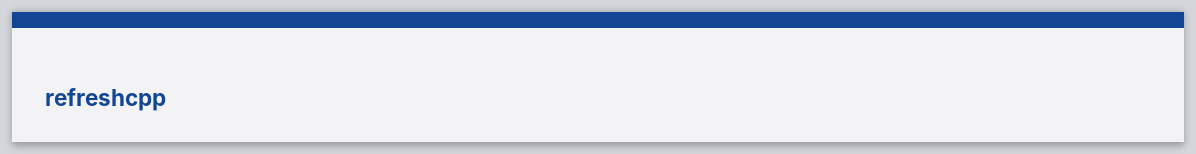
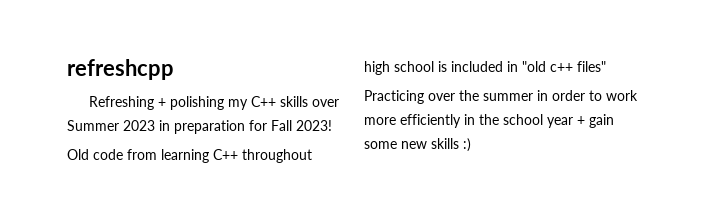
+ Refreshing + polishing my C++ skills over Summer 2023 in preparation for Fall 2023!
+ Old code from learning C++ throughout high school is included in "old c++ files"
+ Practicing over the summer in order to work more efficiently in the school year + gain some new skills :)

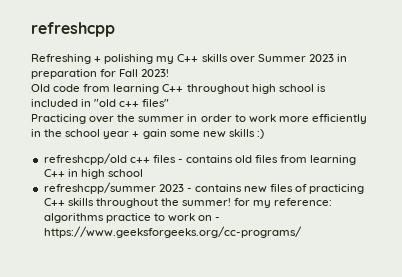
+ refreshcpp/old c++ files - contains old files from learning C++ in high school
+ refreshcpp/summer 2023 - contains new files of practicing C++ skills throughout the summer! for my reference: algorithms practice to work on - https://www.geeksforgeeks.org/cc-programs/

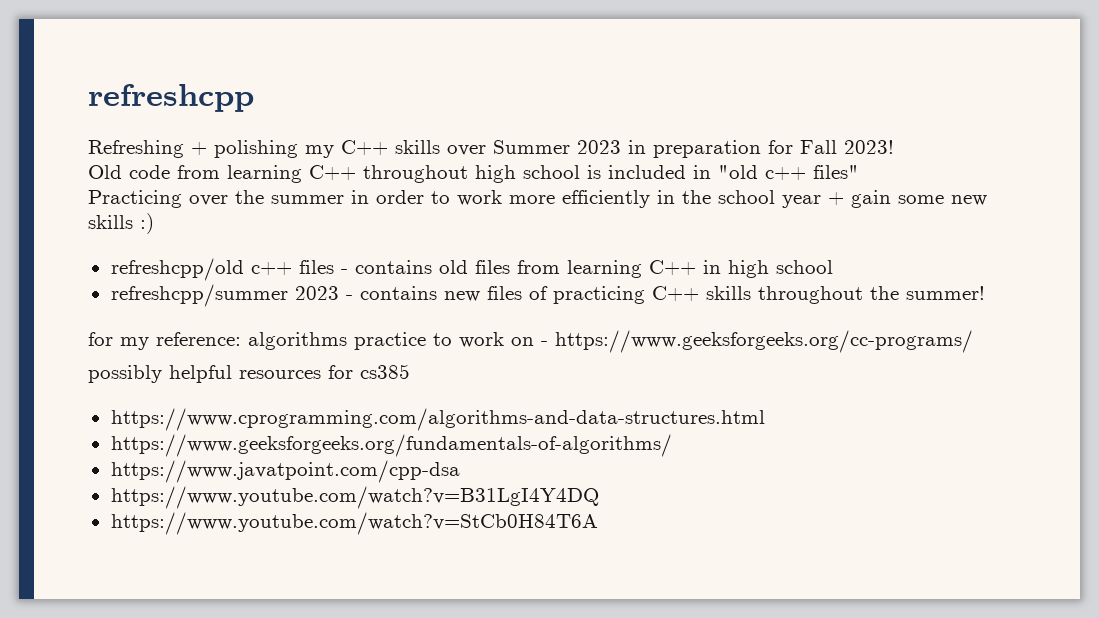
- refreshcpp/summer 2023 - contains new files of practicing C++ skills throughout the summer! for my reference: algorithms practice to work on - https://www.geeksforgeeks.org/cc-programs/
+ refreshcpp/summer 2023 - contains new files of practicing C++ skills throughout the summer!
+ for my reference: algorithms practice to work on - https://www.geeksforgeeks.org/cc-programs/
+ possibly helpful resources for cs385
+ https://www.cprogramming.com/algorithms-and-data-structures.html
+ https://www.geeksforgeeks.org/fundamentals-of-algorithms/
+ https://www.javatpoint.com/cpp-dsa
+ https://www.youtube.com/watch?v=B31LgI4Y4DQ
+ https://www.youtube.com/watch?v=StCb0H84T6A

